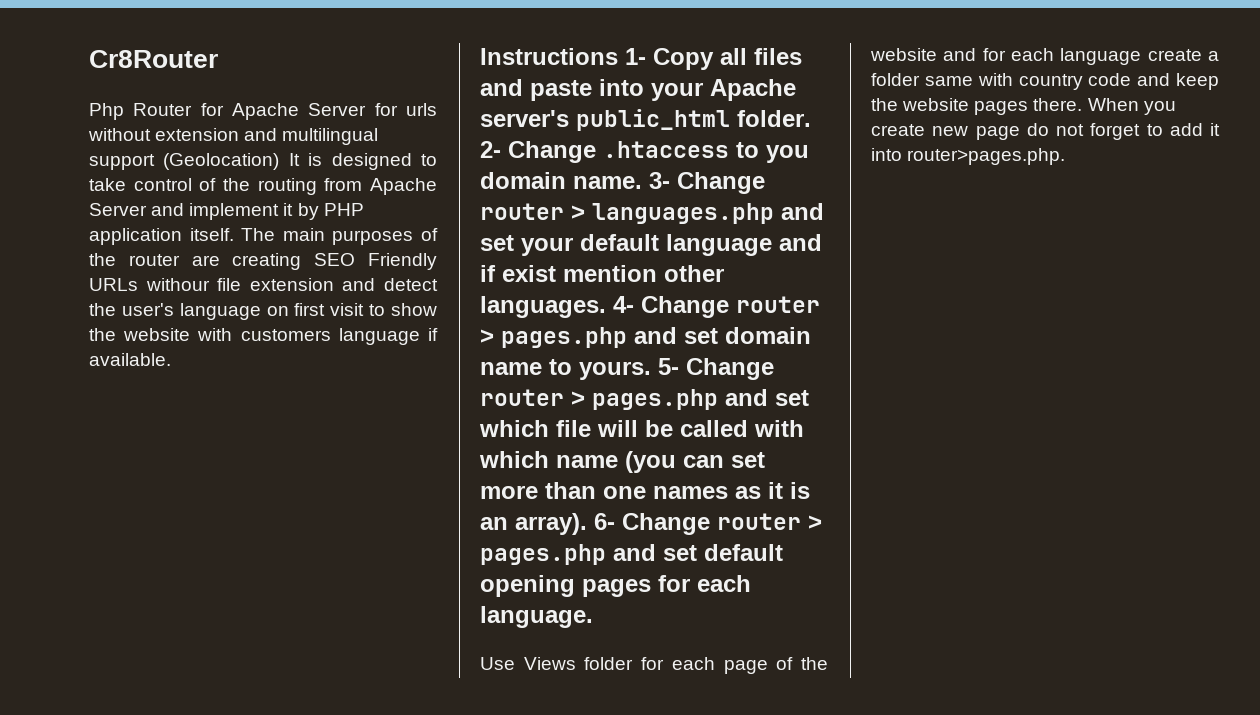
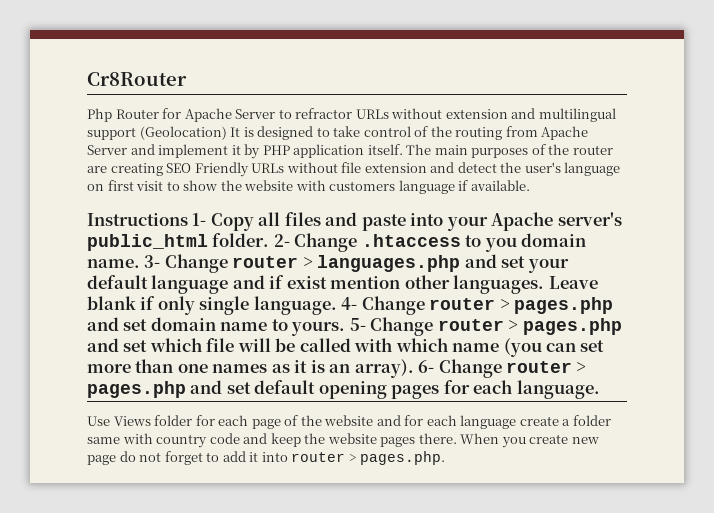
- Php Router for Apache Server for urls without extension and multilingual support (Geolocation) It is designed to take control of the routing from Apache Server and implement it by PHP application itself.
+ Php Router for Apache Server to refractor URLs without extension and multilingual support (Geolocation) It is designed to take control of the routing from Apache Server and implement it by PHP application itself.
- The main purposes of the router are creating SEO Friendly URLs withour file extension and detect the user's language on first visit to show the website with customers language if available.
+ The main purposes of the router are creating SEO Friendly URLs without file extension and detect the user's language on first visit to show the website with customers language if available.
+ Leave blank if only single language.
- When you create new page do not forget to add it into router>pages.php.
+ When you create new page do not forget to add it into router > pages.php.

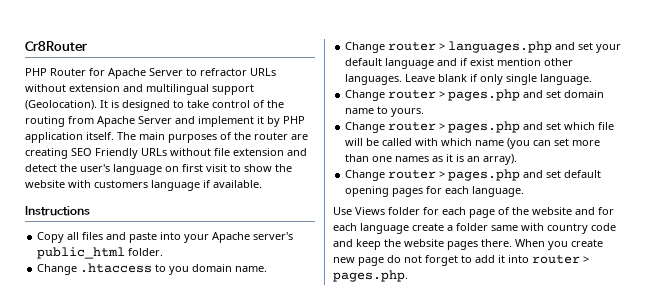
- Php Router for Apache Server to refractor URLs without extension and multilingual support (Geolocation) It is designed to take control of the routing from Apache Server and implement it by PHP application itself.
+ PHP Router for Apache Server to refractor URLs without extension and multilingual support (Geolocation). It is designed to take control of the routing from Apache Server and implement it by PHP application itself.
- Instructions 1- Copy all files and paste into your Apache server's public_html folder. 2- Change .htaccess to you domain name. 3- Change router > languages.php and set your default language and if exist mention other languages.
+ Instructions
+ Copy all files and paste into your Apache server's public_html folder.
+ Change .htaccess to you domain name.
+ Change router > languages.php and set your default language and if exist mention other languages.
- Leave blank if only single language. 4- Change router > pages.php and set domain name to yours. 5- Change router > pages.php and set which file will be called with which name (you can set more than one names as it is an array). 6- Change router > pages.php and set default opening pages for each language.
+ Leave blank if only single language.
+ Change router > pages.php and set domain name to yours.
+ Change router > pages.php and set which file will be called with which name (you can set more than one names as it is an array).
+ Change router > pages.php and set default opening pages for each language.

